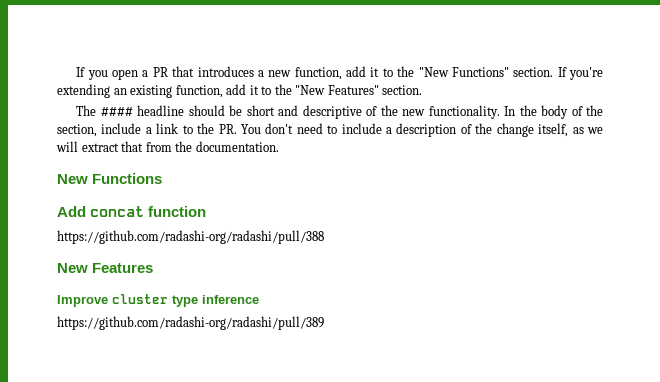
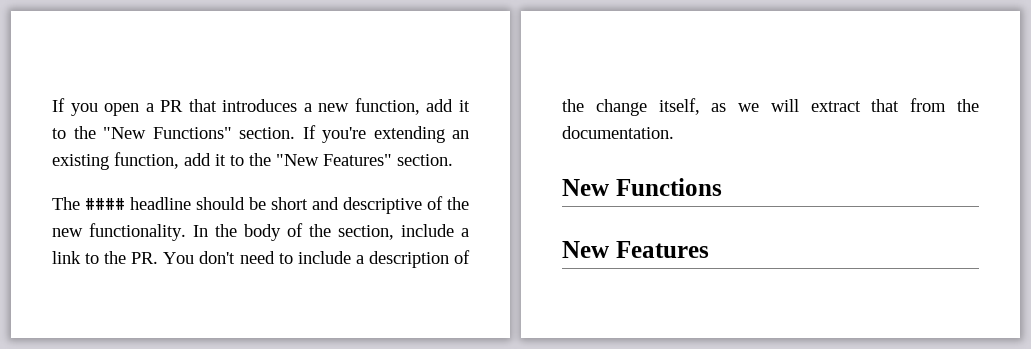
- Add concat function
- https://github.com/radashi-org/radashi/pull/388
  New Features
- Improve cluster type inference
- https://github.com/radashi-org/radashi/pull/389

